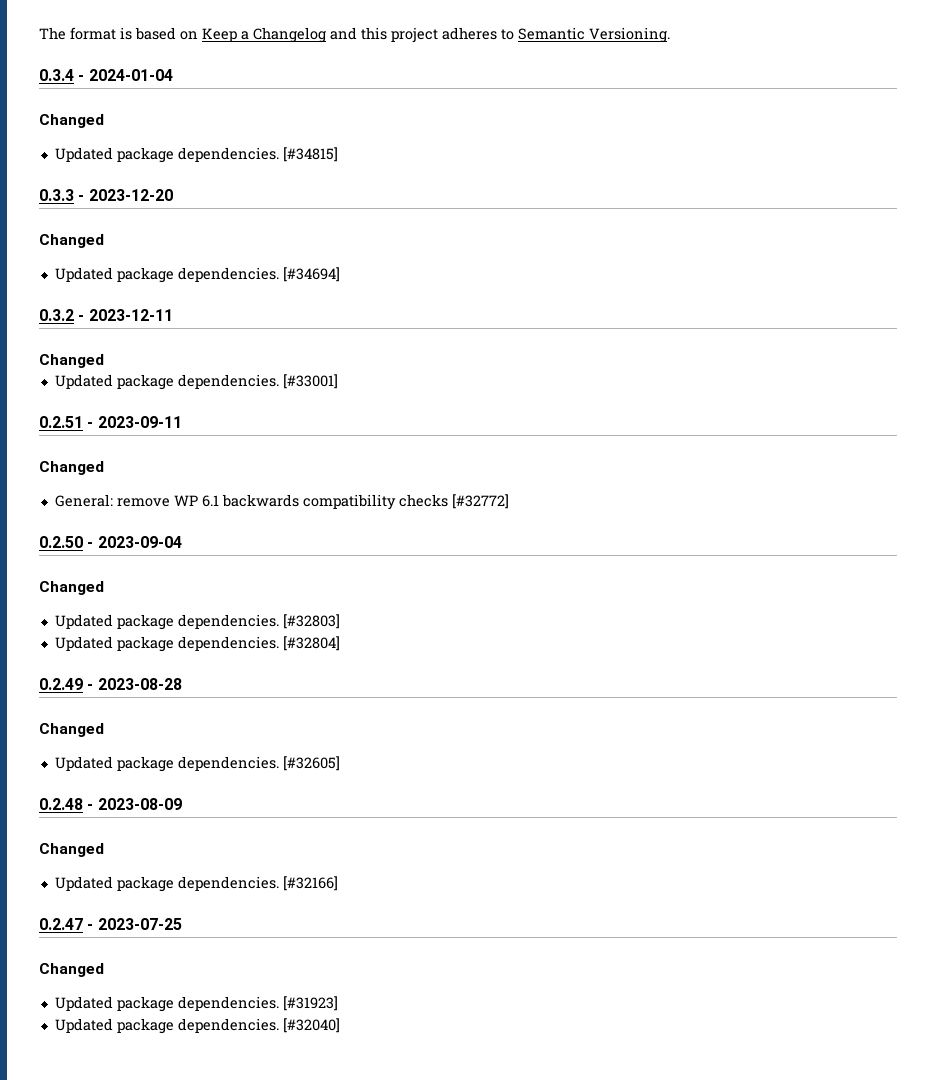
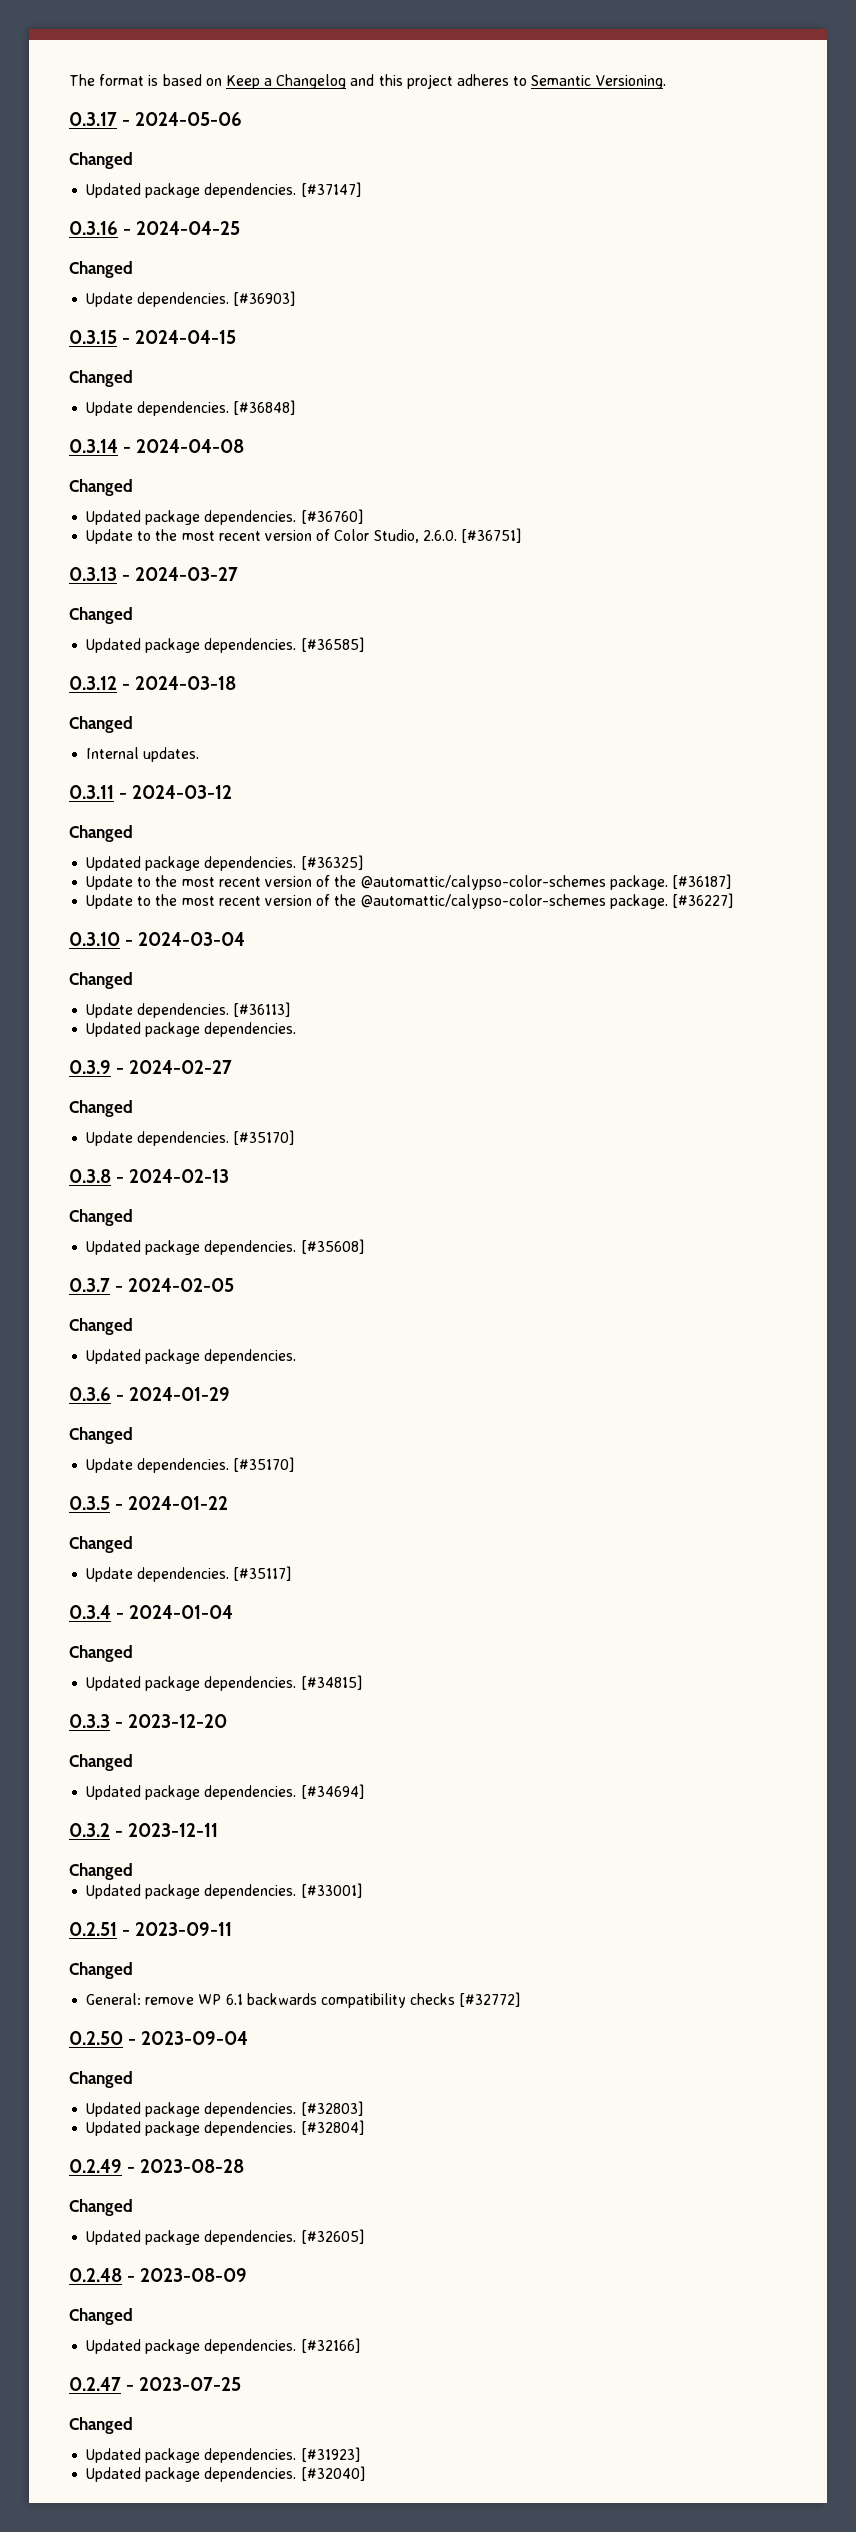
+ 0.3.17 - 2024-05-06
+ Changed
+ Updated package dependencies. [#37147]
+ 0.3.16 - 2024-04-25
+ Changed
+ Update dependencies. [#36903]
+ 0.3.15 - 2024-04-15
+ Changed
+ Update dependencies. [#36848]
+ 0.3.14 - 2024-04-08
+ Changed
+ Updated package dependencies. [#36760]
+ Update to the most recent version of Color Studio, 2.6.0. [#36751]
+ 0.3.13 - 2024-03-27
+ Changed
+ Updated package dependencies. [#36585]
+ 0.3.12 - 2024-03-18
+ Changed
+ Internal updates.
+ 0.3.11 - 2024-03-12
+ Changed
+ Updated package dependencies. [#36325]
+ Update to the most recent version of the @automattic/calypso-color-schemes package. [#36187]
+ Update to the most recent version of the @automattic/calypso-color-schemes package. [#36227]
+ 0.3.10 - 2024-03-04
+ Changed
+ Update dependencies. [#36113]
+ Updated package dependencies.
+ 0.3.9 - 2024-02-27
+ Changed
+ Update dependencies. [#35170]
+ 0.3.8 - 2024-02-13
+ Changed
+ Updated package dependencies. [#35608]
+ 0.3.7 - 2024-02-05
+ Changed
+ Updated package dependencies.
+ 0.3.6 - 2024-01-29
+ Changed
+ Update dependencies. [#35170]
+ 0.3.5 - 2024-01-22
+ Changed
+ Update dependencies. [#35117]

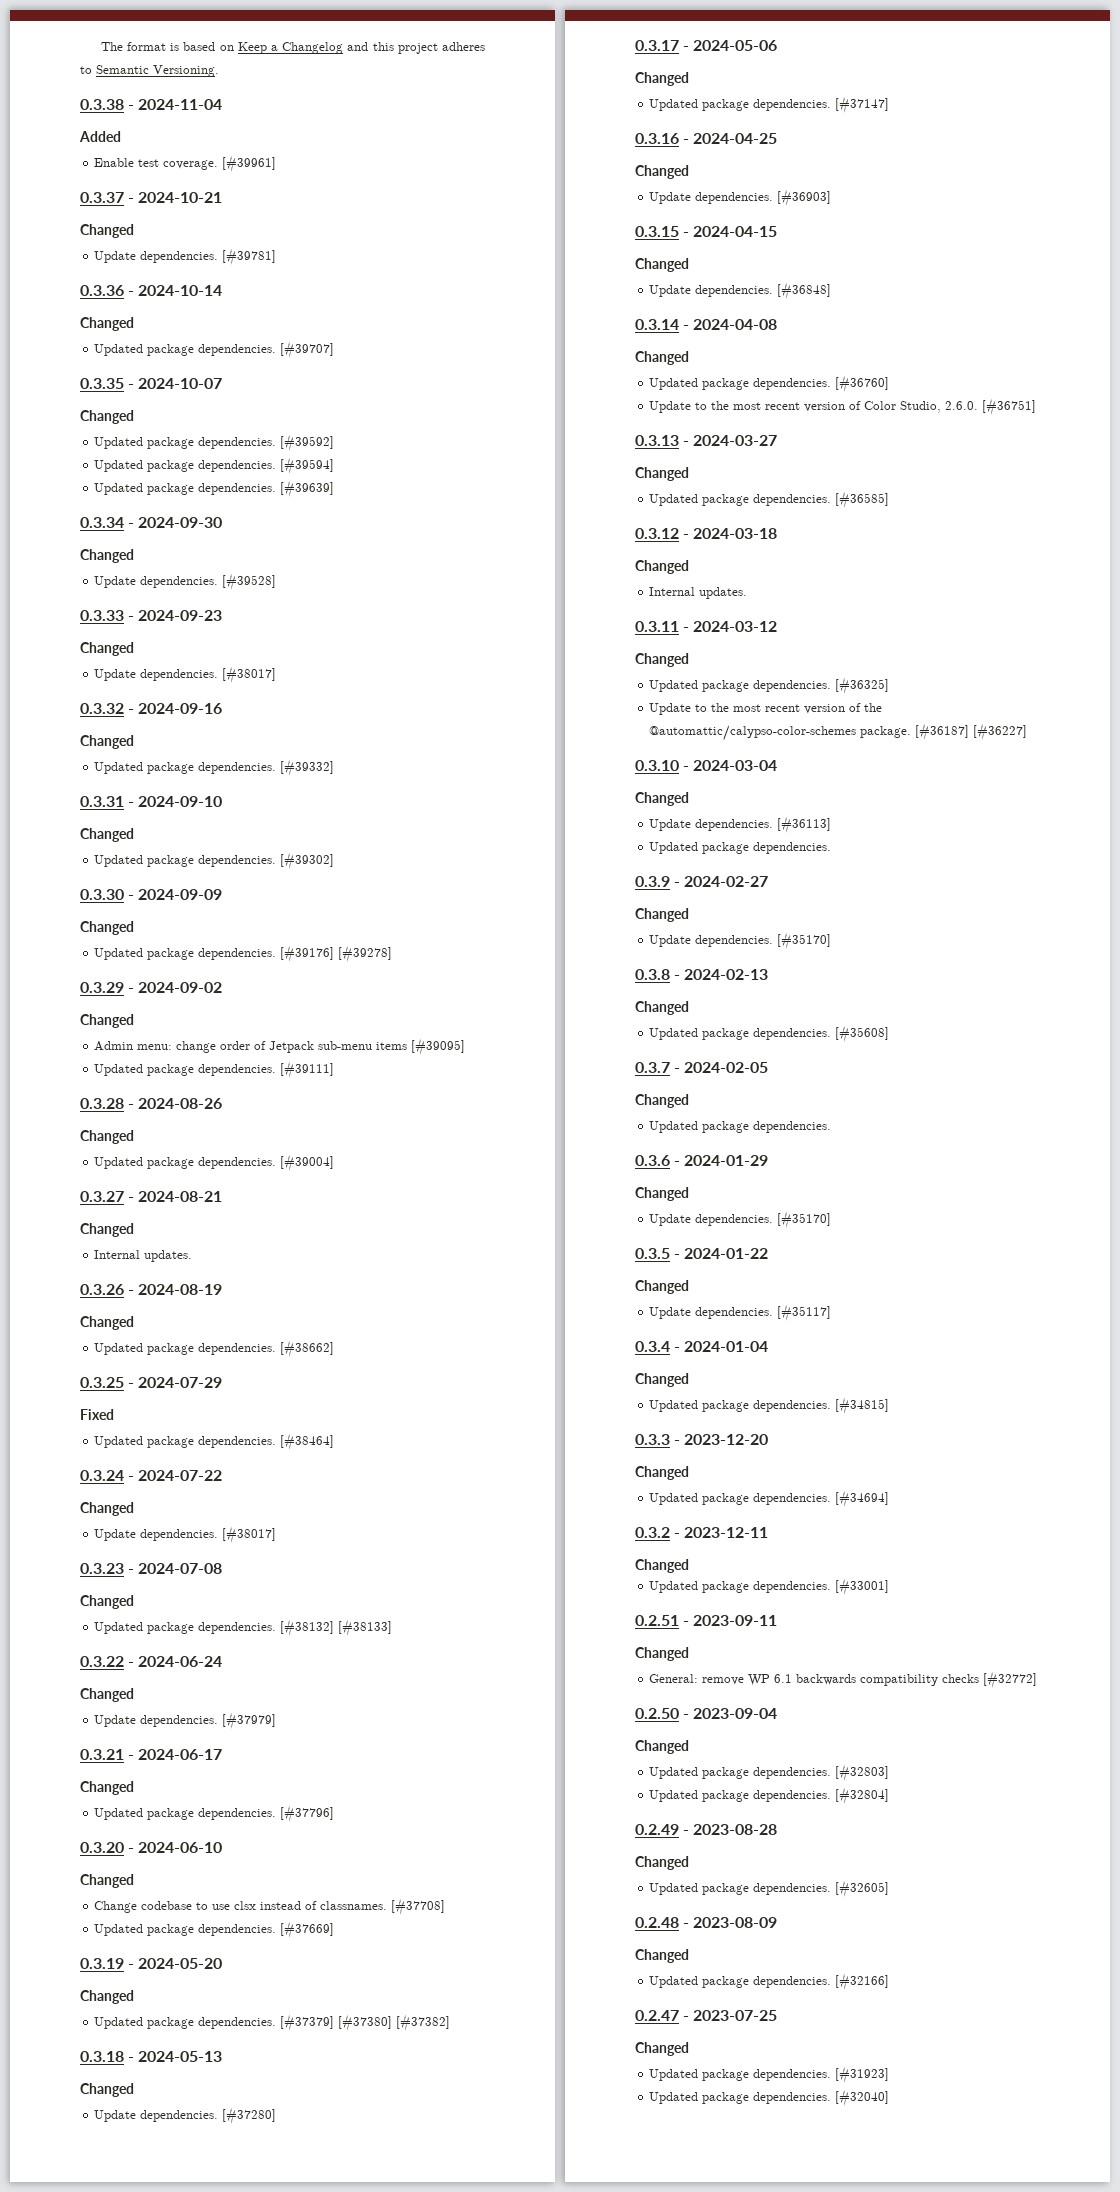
+ 0.3.38 - 2024-11-04
+ Added
+ Enable test coverage. [#39961]
+ 0.3.37 - 2024-10-21
+ Changed
+ Update dependencies. [#39781]
+ 0.3.36 - 2024-10-14
+ Changed
+ Updated package dependencies. [#39707]
+ 0.3.35 - 2024-10-07
+ Changed
+ Updated package dependencies. [#39592]
+ Updated package dependencies. [#39594]
+ Updated package dependencies. [#39639]
+ 0.3.34 - 2024-09-30
+ Changed
+ Update dependencies. [#39528]
+ 0.3.33 - 2024-09-23
+ Changed
+ Update dependencies. [#38017]
+ 0.3.32 - 2024-09-16
+ Changed
+ Updated package dependencies. [#39332]
+ 0.3.31 - 2024-09-10
+ Changed
+ Updated package dependencies. [#39302]
+ 0.3.30 - 2024-09-09
+ Changed
+ Updated package dependencies. [#39176] [#39278]
+ 0.3.29 - 2024-09-02
+ Changed
+ Admin menu: change order of Jetpack sub-menu items [#39095]
+ Updated package dependencies. [#39111]
+ 0.3.28 - 2024-08-26
+ Changed
+ Updated package dependencies. [#39004]
+ 0.3.27 - 2024-08-21
+ Changed
+ Internal updates.
+ 0.3.26 - 2024-08-19
+ Changed
+ Updated package dependencies. [#38662]
+ 0.3.25 - 2024-07-29
+ Fixed
+ Updated package dependencies. [#38464]
+ 0.3.24 - 2024-07-22
+ Changed
+ Update dependencies. [#38017]
+ 0.3.23 - 2024-07-08
+ Changed
+ Updated package dependencies. [#38132] [#38133]
+ 0.3.22 - 2024-06-24
+ Changed
+ Update dependencies. [#37979]
+ 0.3.21 - 2024-06-17
+ Changed
+ Updated package dependencies. [#37796]
+ 0.3.20 - 2024-06-10
+ Changed
+ Change codebase to use clsx instead of classnames. [#37708]
+ Updated package dependencies. [#37669]
+ 0.3.19 - 2024-05-20
+ Changed
+ Updated package dependencies. [#37379] [#37380] [#37382]
+ 0.3.18 - 2024-05-13
+ Changed
+ Update dependencies. [#37280]
- [#36187]
- Update to the most recent version of the @automattic/calypso-color-schemes package. [#36227]
+ [#36187] [#36227]

